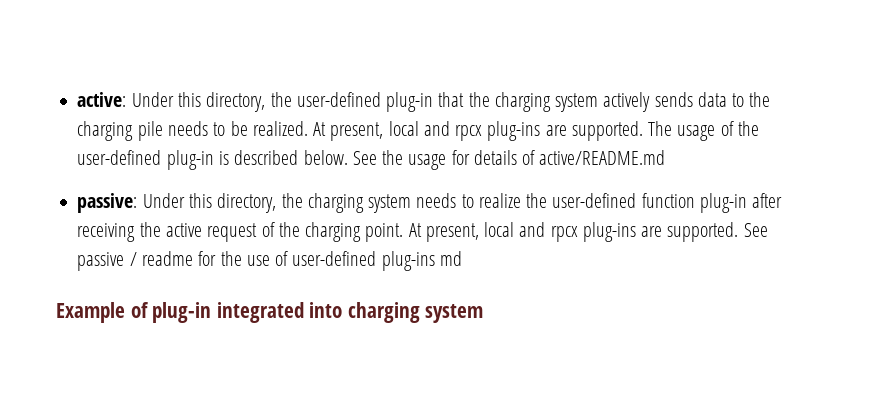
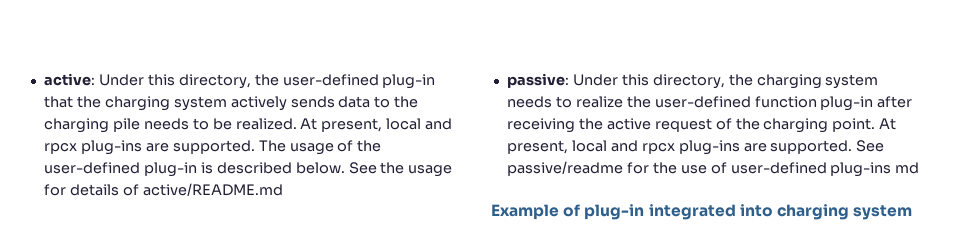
- See passive / readme for the use of user-defined plug-ins md
+ See passive/readme for the use of user-defined plug-ins md

